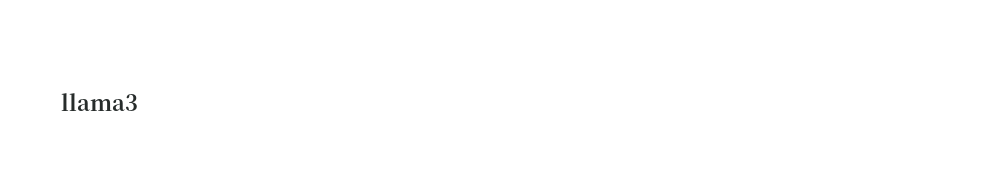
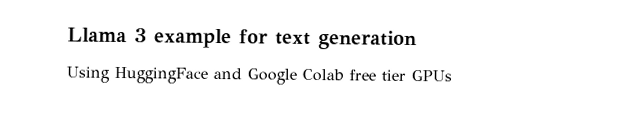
- llama3
+ Llama 3 example for text generation
+ Using HuggingFace and Google Colab free tier GPUs

